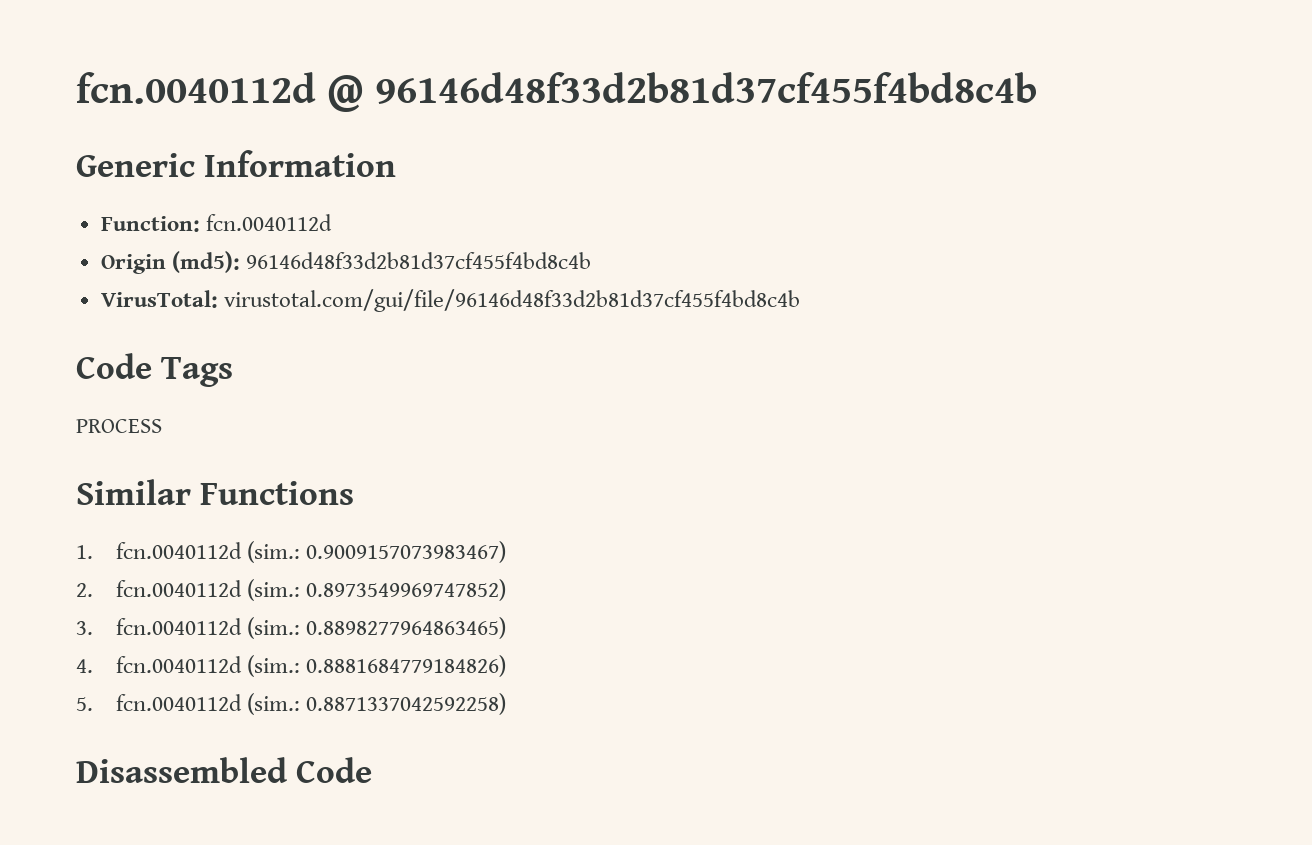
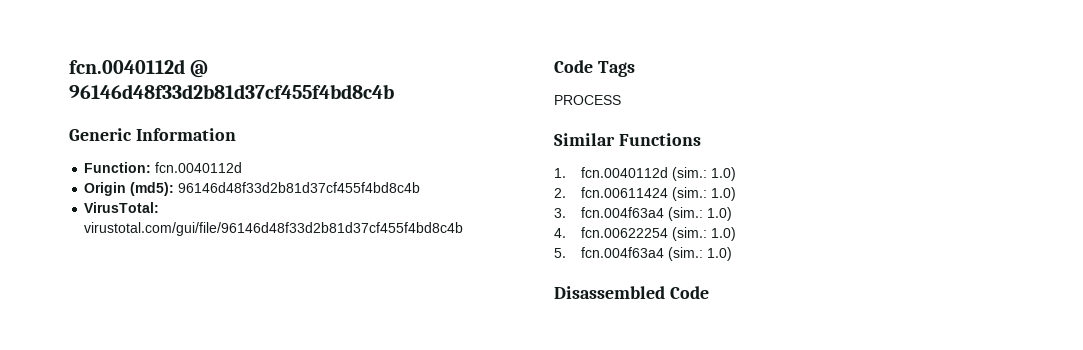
- 1. fcn.0040112d (sim.: 0.9009157073983467)
+ 1. fcn.0040112d (sim.: 1.0)
- 2. fcn.0040112d (sim.: 0.8973549969747852)
- 3. fcn.0040112d (sim.: 0.8898277964863465)
- 4. fcn.0040112d (sim.: 0.8881684779184826)
- 5. fcn.0040112d (sim.: 0.8871337042592258)
+ 2. fcn.00611424 (sim.: 1.0)
+ 3. fcn.004f63a4 (sim.: 1.0)
+ 4. fcn.00622254 (sim.: 1.0)
+ 5. fcn.004f63a4 (sim.: 1.0)

